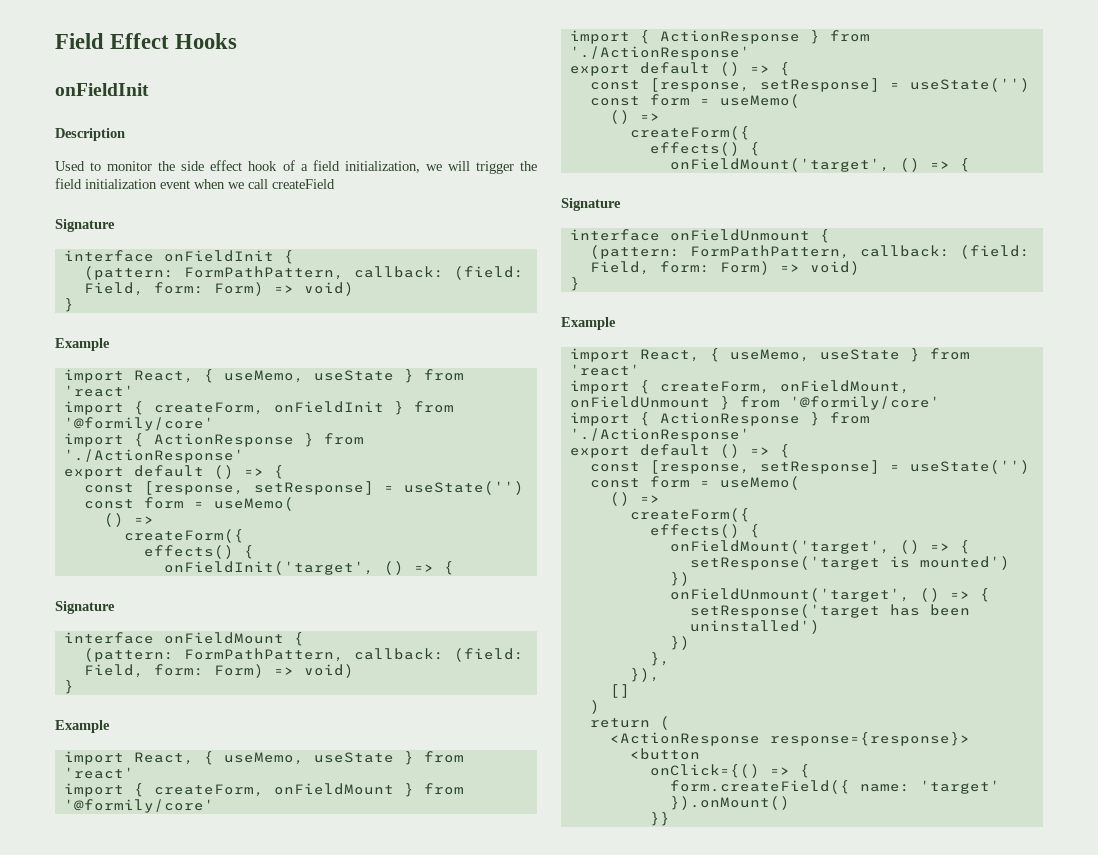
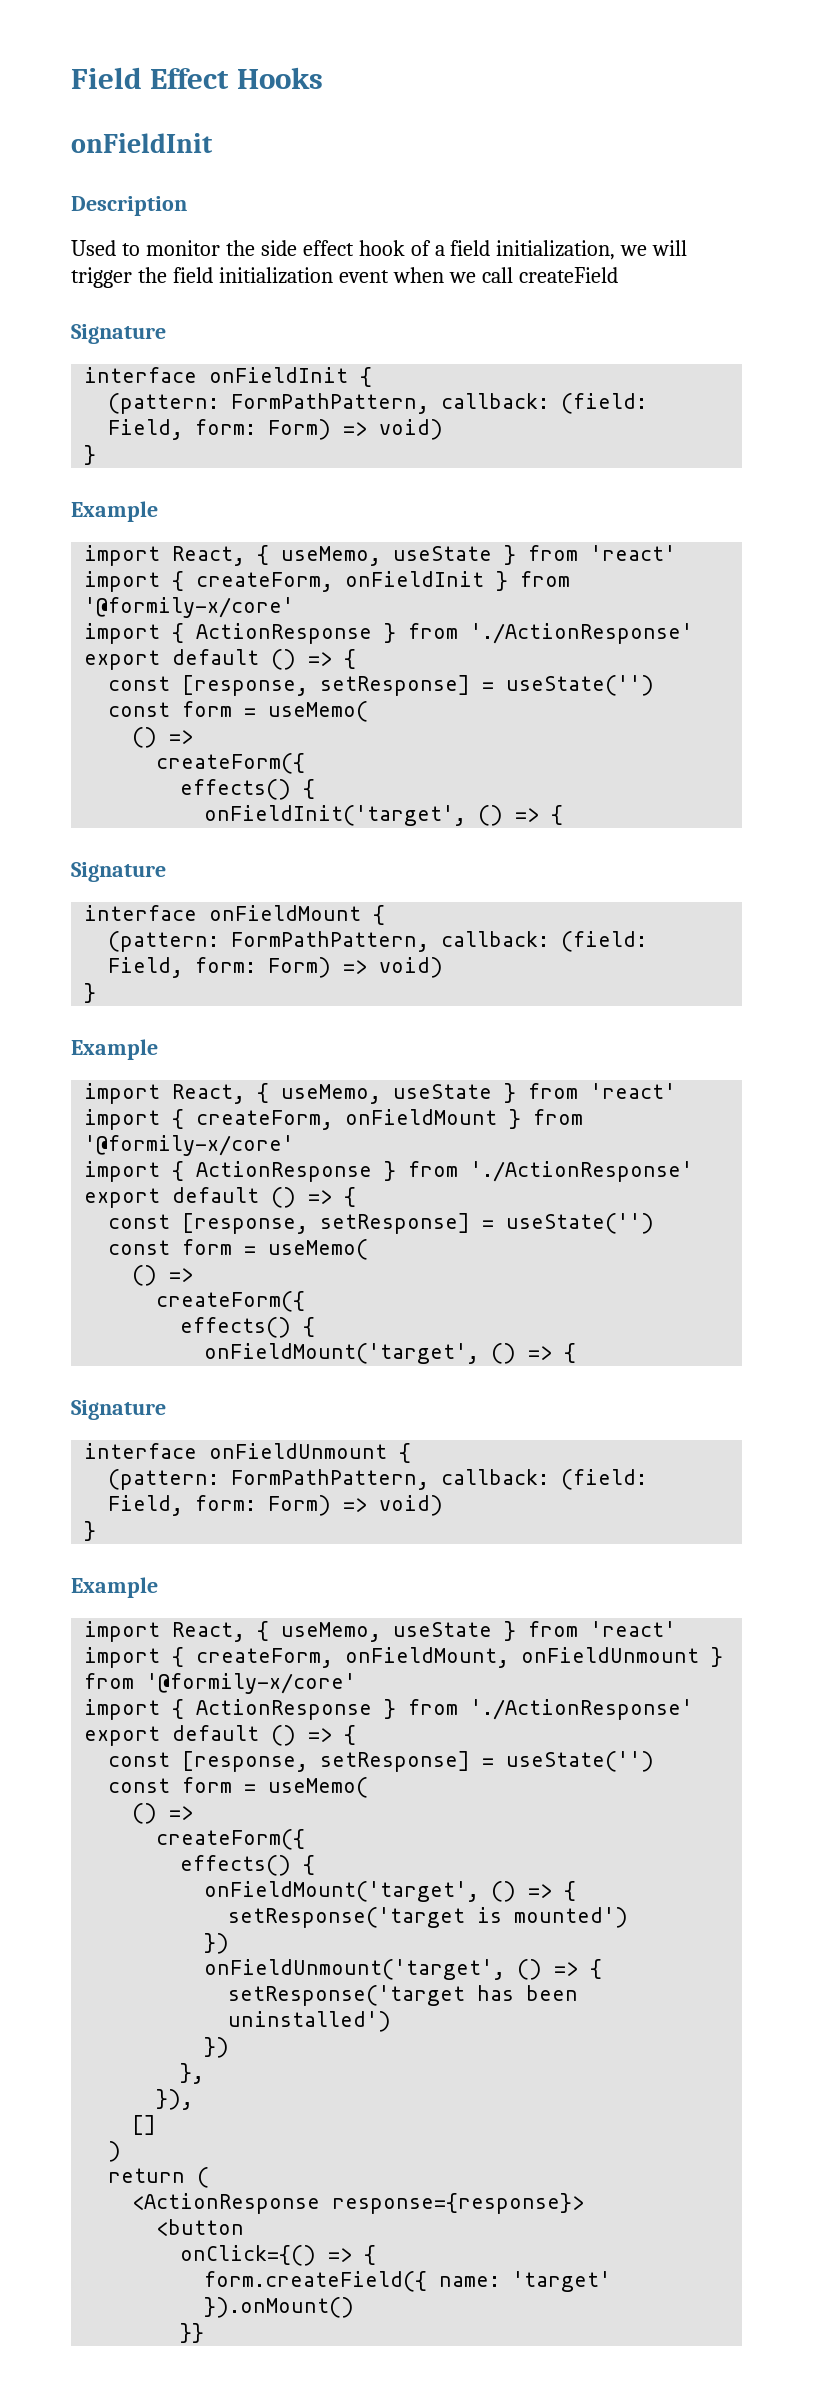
- import { createForm, onFieldInit } from '@formily/core'
+ import { createForm, onFieldInit } from '@formily-x/core'
- import { createForm, onFieldMount } from '@formily/core'
+ import { createForm, onFieldMount } from '@formily-x/core'
- import { createForm, onFieldMount, onFieldUnmount } from '@formily/core'
+ import { createForm, onFieldMount, onFieldUnmount } from '@formily-x/core'

